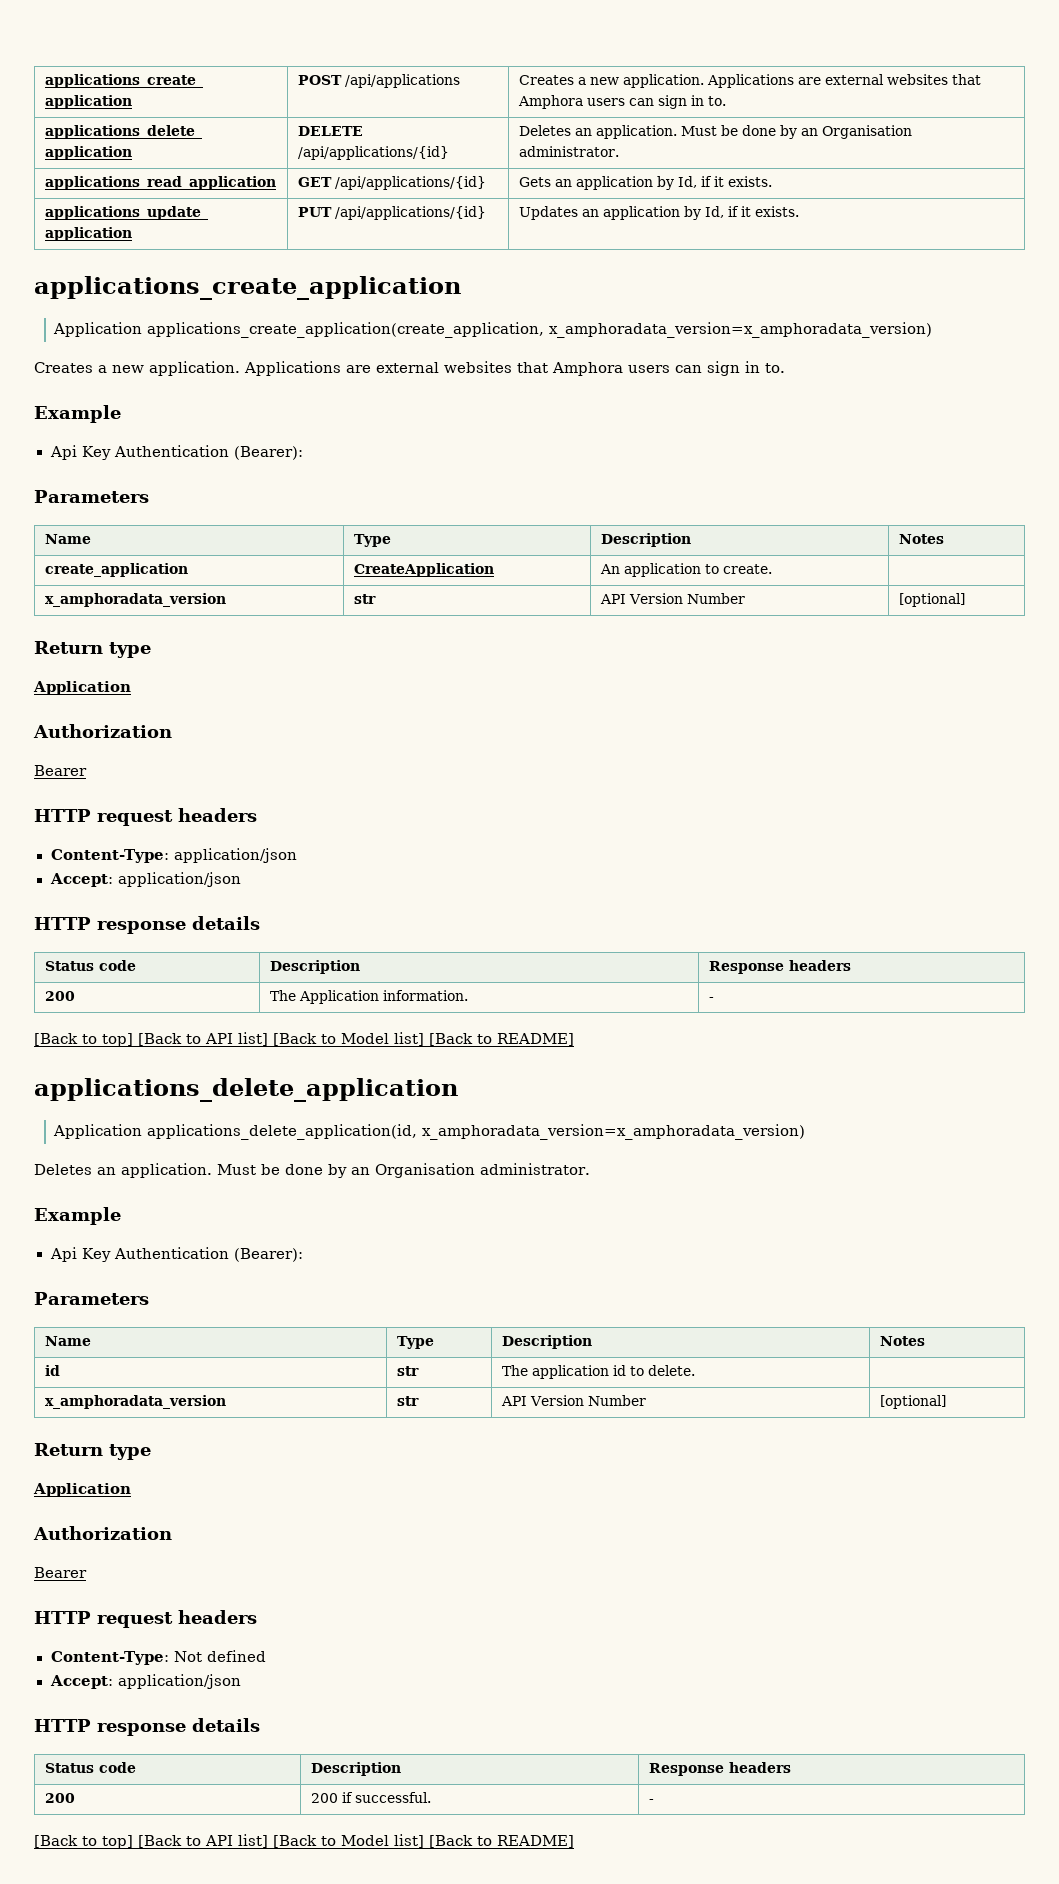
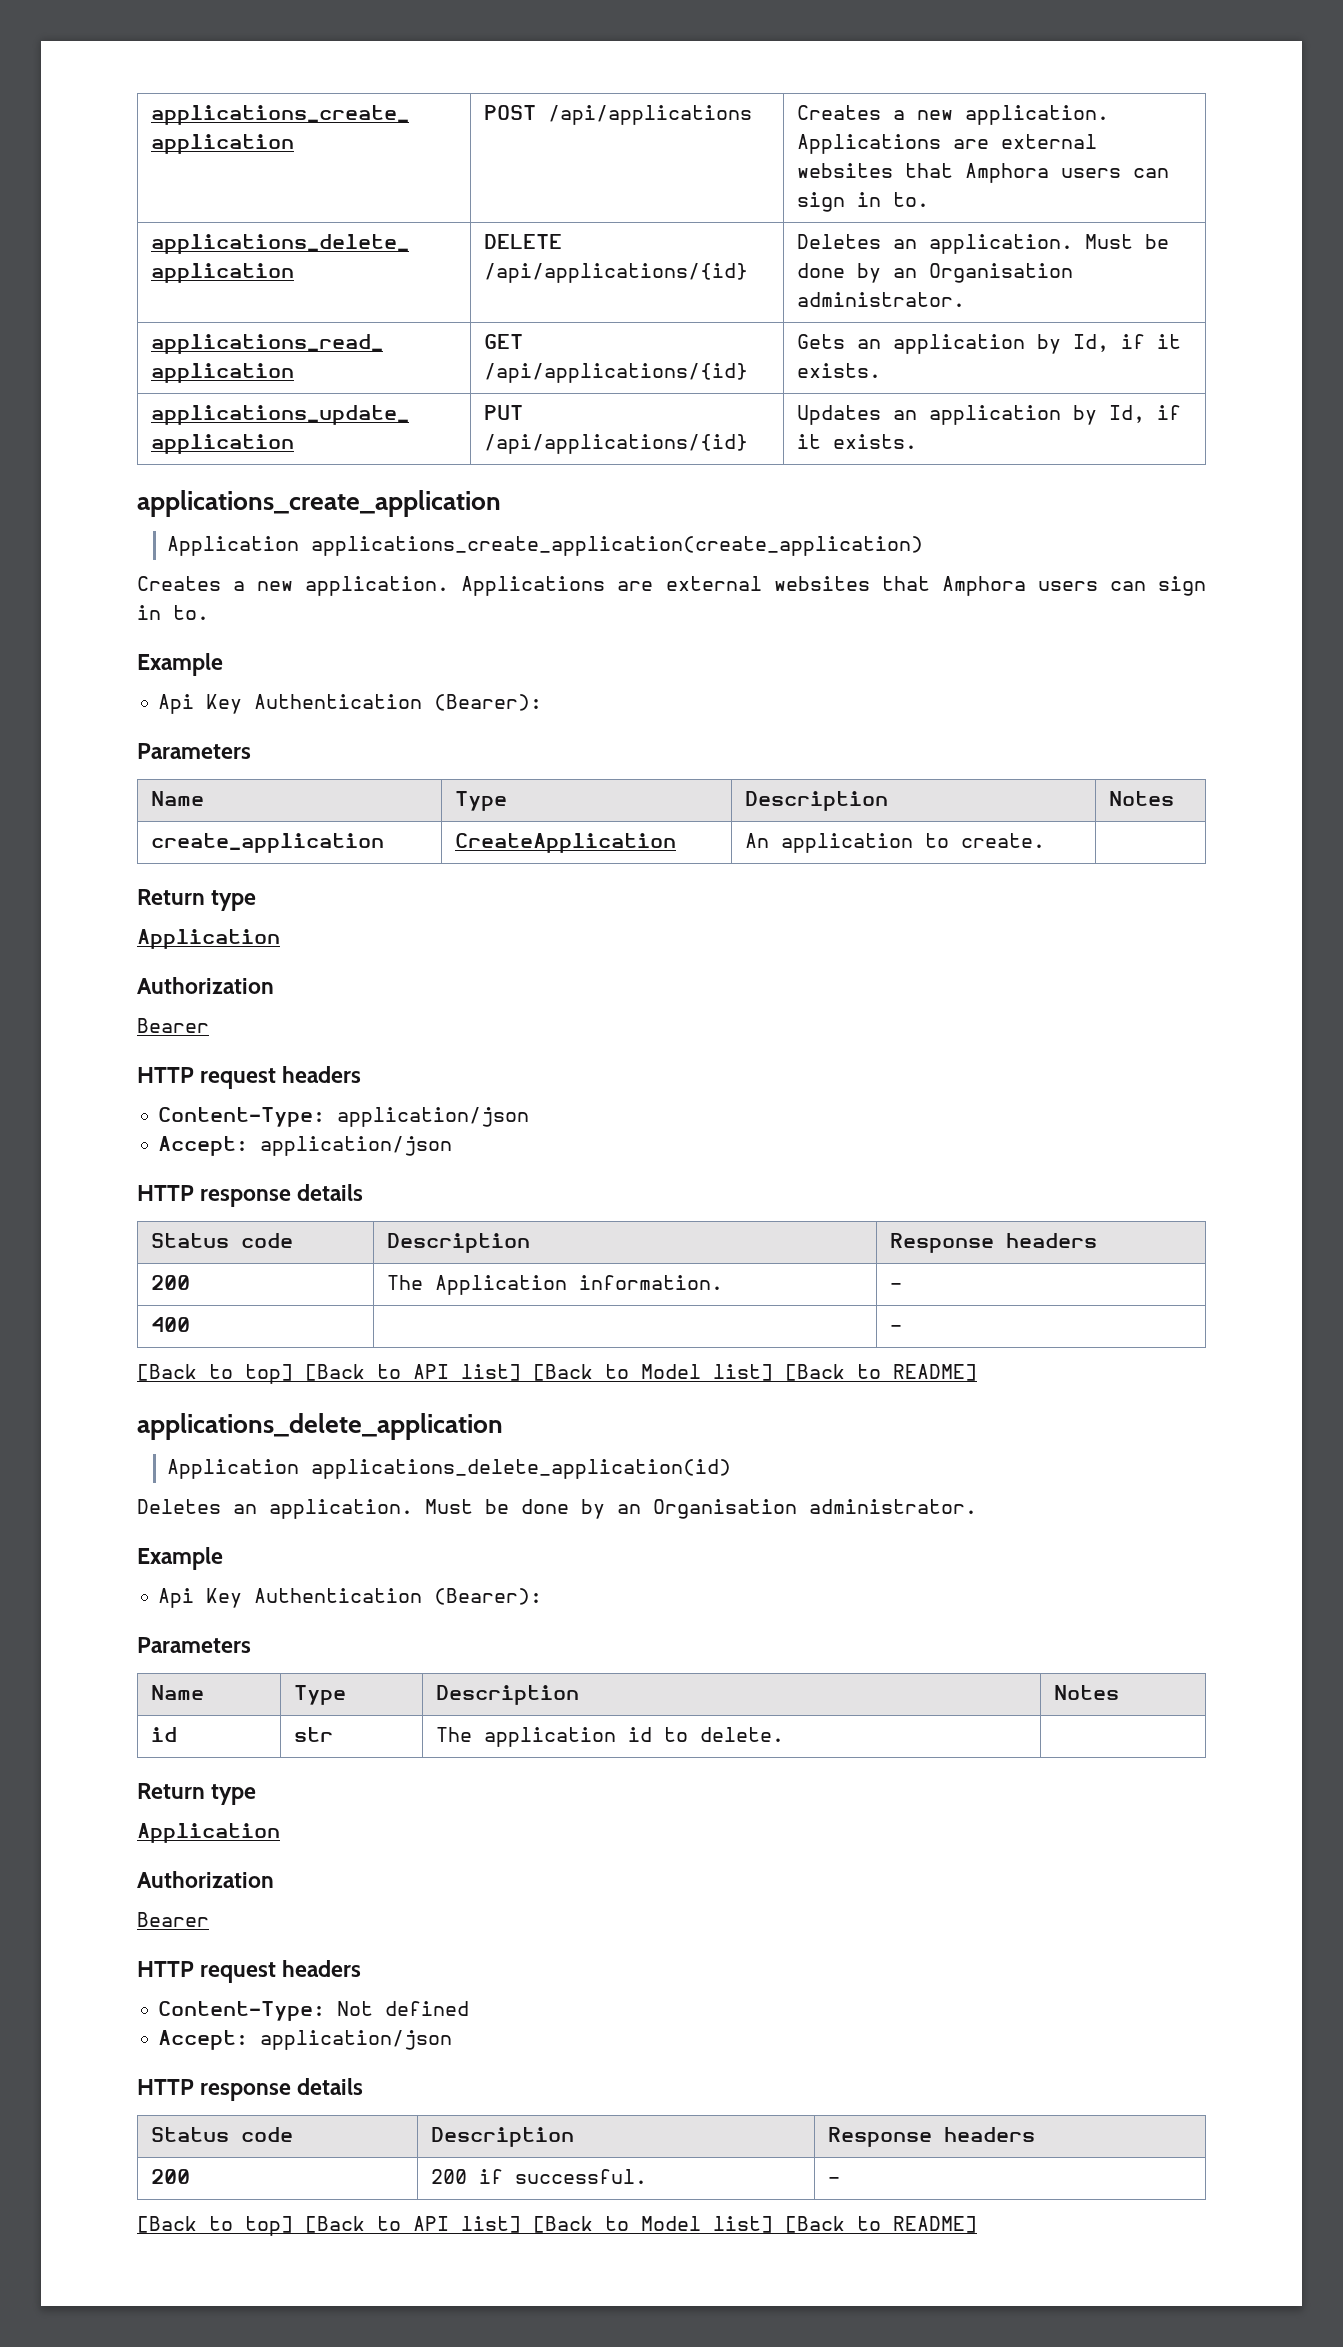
- Application applications_create_application(create_application, x_amphoradata_version=x_amphoradata_version)
+ Application applications_create_application(create_application)
  create_application | CreateApplication | An application to create. |
- x_amphoradata_version | str | API Version Number | [optional]
+ 400 | | -
- Application applications_delete_application(id, x_amphoradata_version=x_amphoradata_version)
+ Application applications_delete_application(id)
  id | str | The application id to delete. |
- x_amphoradata_version | str | API Version Number | [optional]

